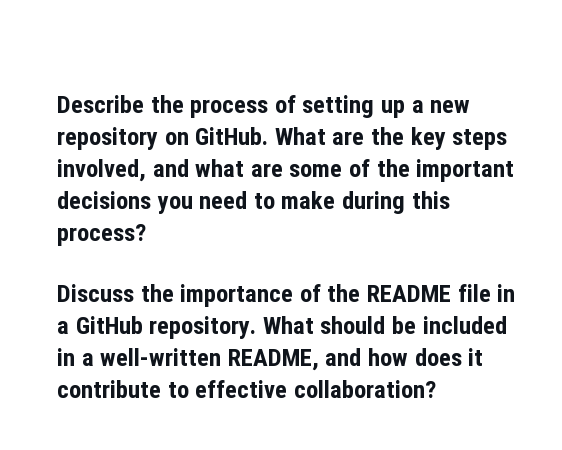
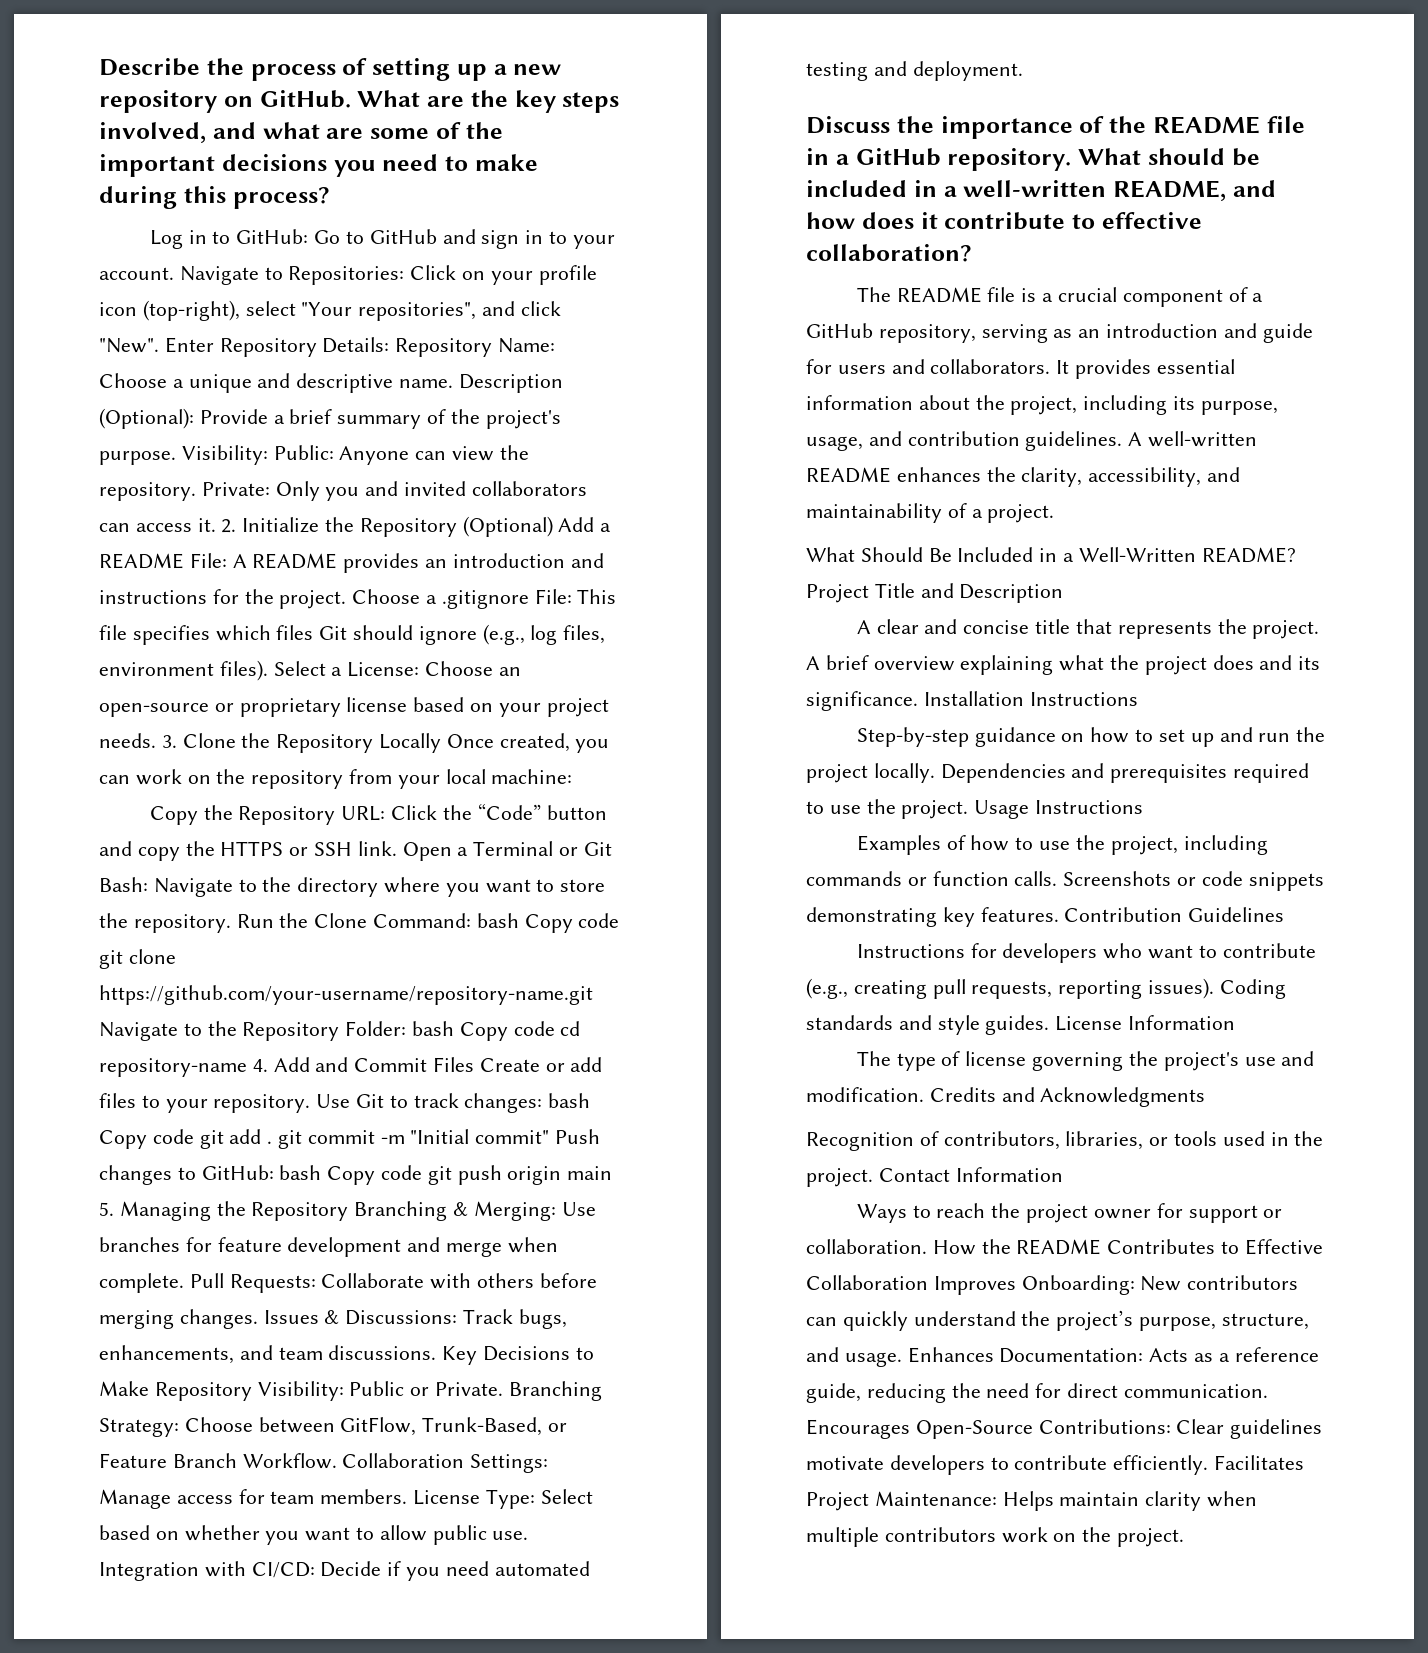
+ Log in to GitHub: Go to GitHub and sign in to your account. Navigate to Repositories: Click on your profile icon (top-right), select "Your repositories", and click "New". Enter Repository Details: Repository Name: Choose a unique and descriptive name. Description (Optional): Provide a brief summary of the project's purpose. Visibility: Public: Anyone can view the repository. Private: Only you and invited collaborators can access it. 2. Initialize the Repository (Optional) Add a README File: A README provides an introduction and instructions for the project. Choose a .gitignore File: This file specifies which files Git should ignore (e.g., log files, environment files). Select a License: Choose an open-source or proprietary license based on your project needs. 3. Clone the Repository Locally Once created, you can work on the repository from your local machine:
+ Copy the Repository URL: Click the “Code” button and copy the HTTPS or SSH link. Open a Terminal or Git Bash: Navigate to the directory where you want to store the repository. Run the Clone Command: bash Copy code git clone https://github.com/your-username/repository-name.git Navigate to the Repository Folder: bash Copy code cd repository-name 4. Add and Commit Files Create or add files to your repository. Use Git to track changes: bash Copy code git add . git commit -m "Initial commit" Push changes to GitHub: bash Copy code git push origin main 5. Managing the Repository Branching & Merging: Use branches for feature development and merge when complete. Pull Requests: Collaborate with others before merging changes. Issues & Discussions: Track bugs, enhancements, and team discussions. Key Decisions to Make Repository Visibility: Public or Private. Branching Strategy: Choose between GitFlow, Trunk-Based, or Feature Branch Workflow. Collaboration Settings: Manage access for team members. License Type: Select based on whether you want to allow public use. Integration with CI/CD: Decide if you need automated testing and deployment.
+ The README file is a crucial component of a GitHub repository, serving as an introduction and guide for users and collaborators. It provides essential information about the project, including its purpose, usage, and contribution guidelines. A well-written README enhances the clarity, accessibility, and maintainability of a project.
+ What Should Be Included in a Well-Written README? Project Title and Description
+ A clear and concise title that represents the project. A brief overview explaining what the project does and its significance. Installation Instructions
+ Step-by-step guidance on how to set up and run the project locally. Dependencies and prerequisites required to use the project. Usage Instructions
+ Examples of how to use the project, including commands or function calls. Screenshots or code snippets demonstrating key features. Contribution Guidelines
+ Instructions for developers who want to contribute (e.g., creating pull requests, reporting issues). Coding standards and style guides. License Information
+ The type of license governing the project's use and modification. Credits and Acknowledgments
+ Recognition of contributors, libraries, or tools used in the project. Contact Information
+ Ways to reach the project owner for support or collaboration. How the README Contributes to Effective Collaboration Improves Onboarding: New contributors can quickly understand the project’s purpose, structure, and usage. Enhances Documentation: Acts as a reference guide, reducing the need for direct communication. Encourages Open-Source Contributions: Clear guidelines motivate developers to contribute efficiently. Facilitates Project Maintenance: Helps maintain clarity when multiple contributors work on the project.

